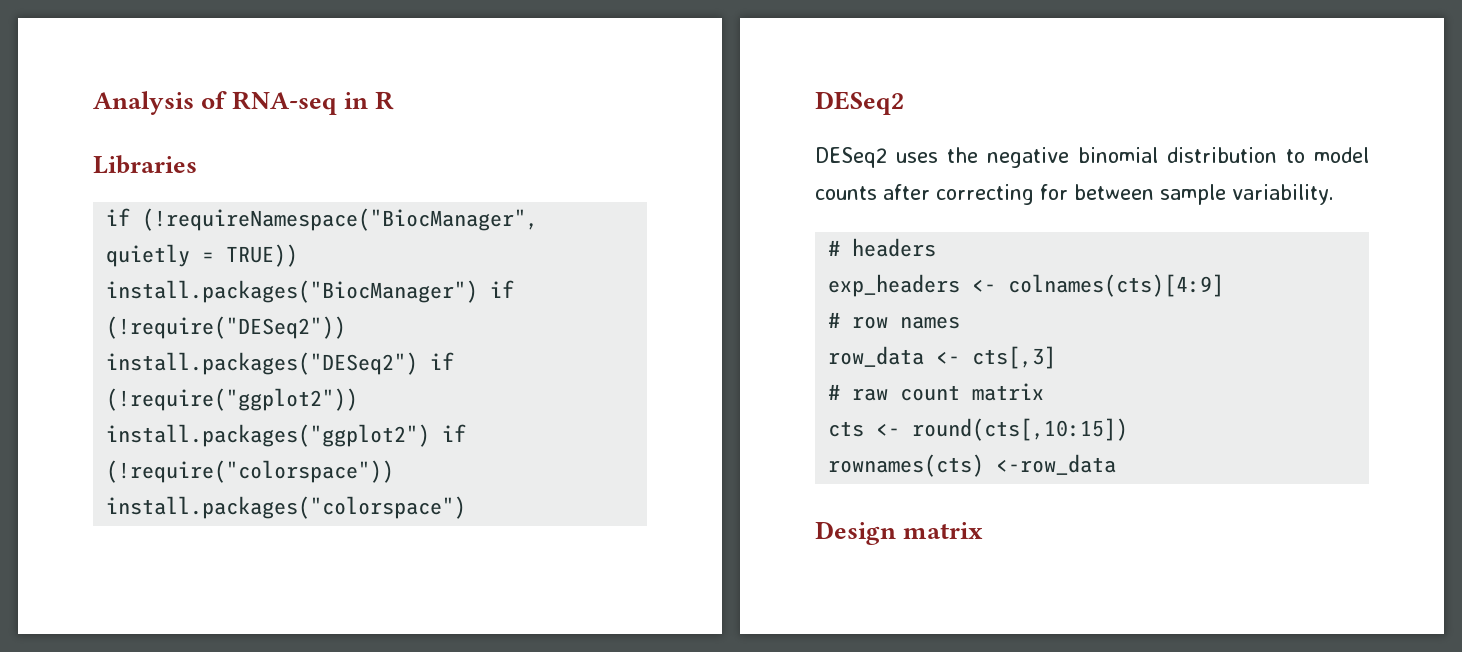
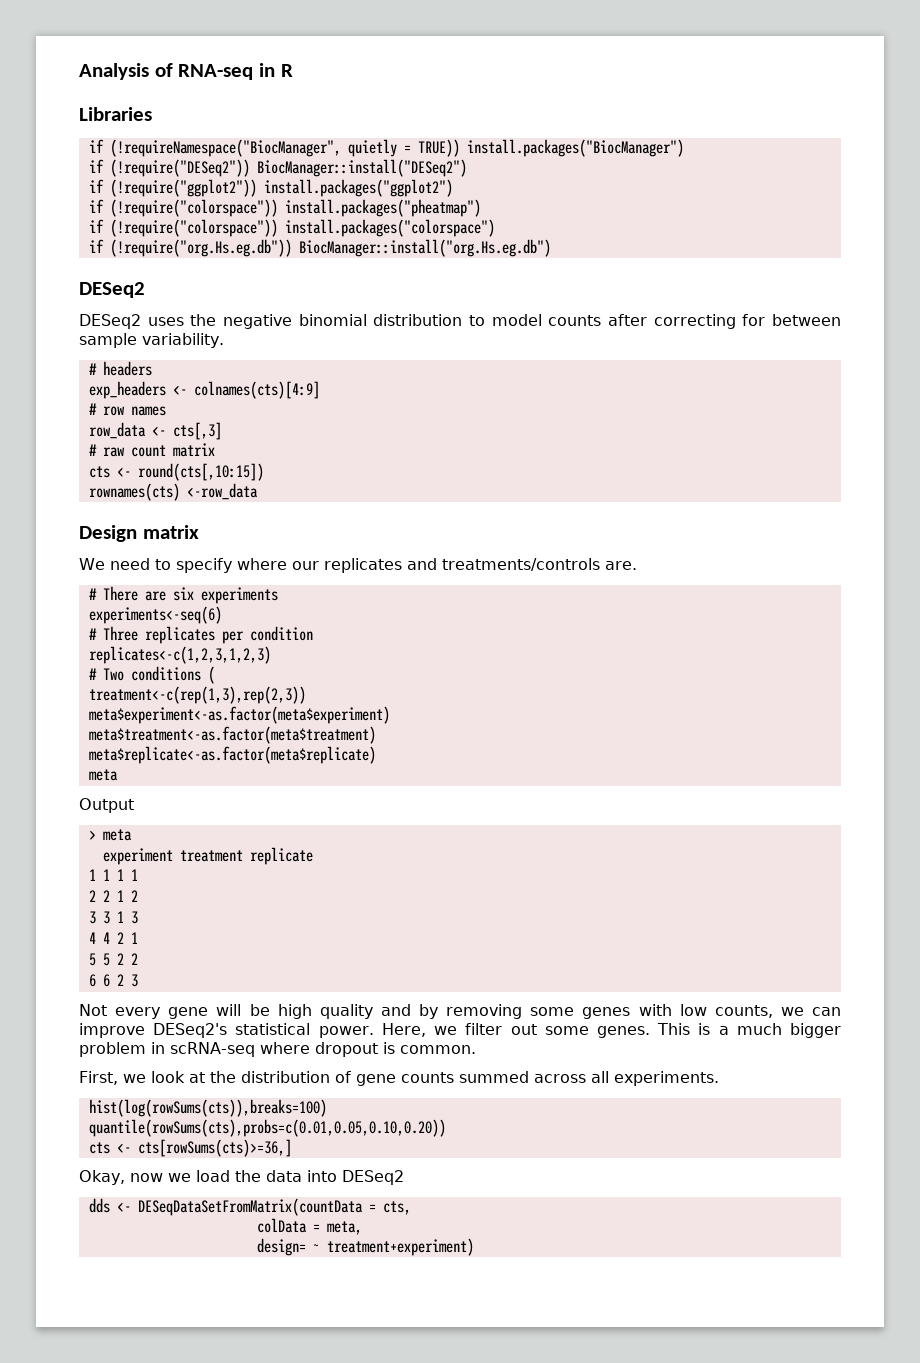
- if (!requireNamespace("BiocManager", quietly = TRUE)) install.packages("BiocManager") if (!require("DESeq2")) install.packages("DESeq2") if (!require("ggplot2")) install.packages("ggplot2") if (!require("colorspace")) install.packages("colorspace")
+ if (!requireNamespace("BiocManager", quietly = TRUE)) install.packages("BiocManager")
+ if (!require("DESeq2")) BiocManager::install("DESeq2")
+ if (!require("ggplot2")) install.packages("ggplot2")
+ if (!require("colorspace")) install.packages("pheatmap")
+ if (!require("colorspace")) install.packages("colorspace")
+ if (!require("org.Hs.eg.db")) BiocManager::install("org.Hs.eg.db")
+ We need to specify where our replicates and treatments/controls are.
+ # There are six experiments
+ experiments<-seq(6)
+ # Three replicates per condition
+ replicates<-c(1,2,3,1,2,3)
+ # Two conditions (
+ treatment<-c(rep(1,3),rep(2,3))
+ meta$experiment<-as.factor(meta$experiment)
+ meta$treatment<-as.factor(meta$treatment)
+ meta$replicate<-as.factor(meta$replicate)
+ meta
+ Output
+ > meta
+ experiment treatment replicate
+ 1 1 1 1
+ 2 2 1 2
+ 3 3 1 3
+ 4 4 2 1
+ 5 5 2 2
+ 6 6 2 3
+ Not every gene will be high quality and by removing some genes with low counts, we can improve DESeq2's statistical power. Here, we filter out some genes. This is a much bigger problem in scRNA-seq where dropout is common.
+ First, we look at the distribution of gene counts summed across all experiments.
+ hist(log(rowSums(cts)),breaks=100)
+ quantile(rowSums(cts),probs=c(0.01,0.05,0.10,0.20))
+ cts <- cts[rowSums(cts)>=36,]
+ Okay, now we load the data into DESeq2
+ dds <- DESeqDataSetFromMatrix(countData = cts,
+ colData = meta,
+ design= ~ treatment+experiment)

